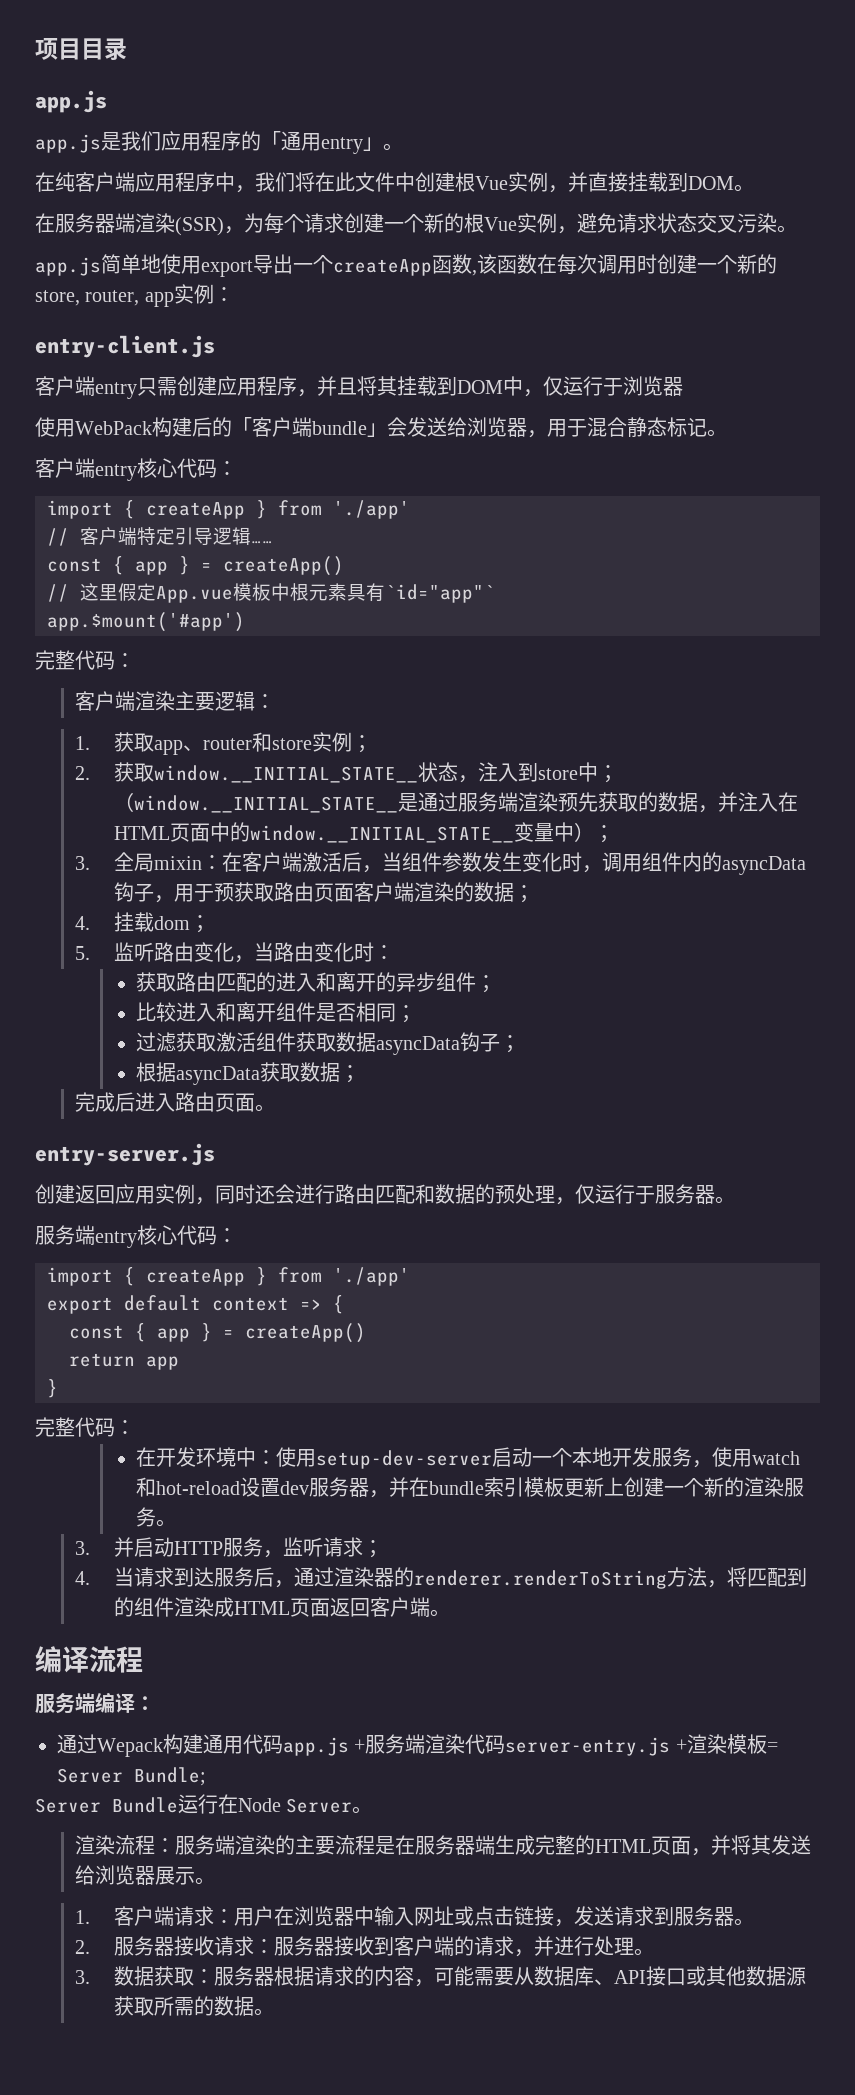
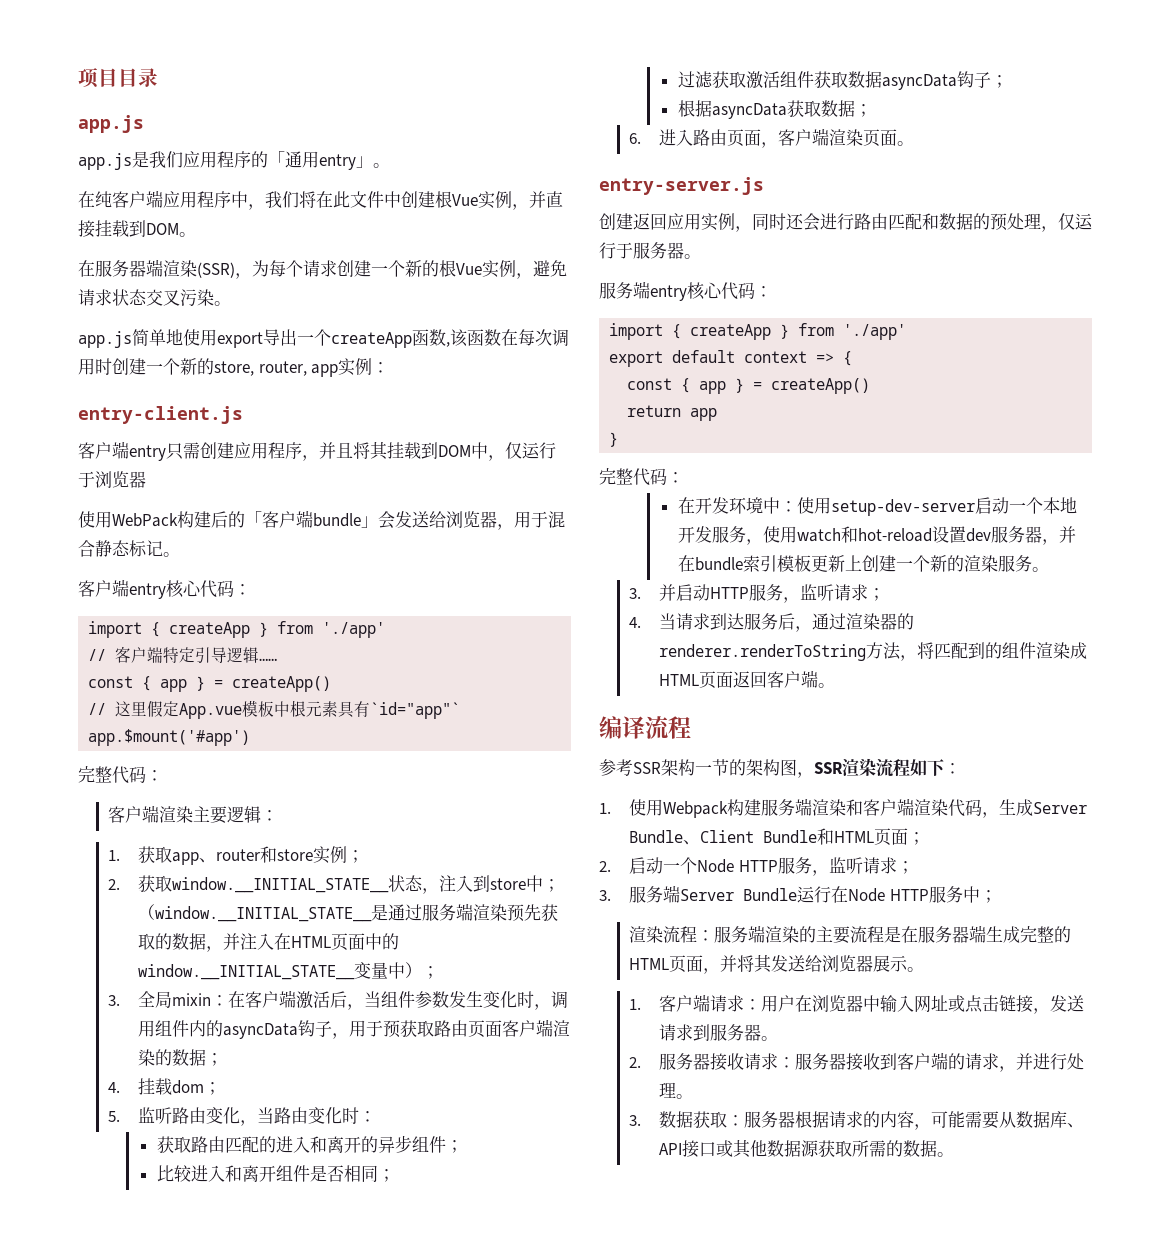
- 完成后进入路由页面。
+ 6.进入路由页面，客户端渲染页面。
- 服务端编译：
- 通过Wepack构建通用代码app.js +服务端渲染代码server-entry.js +渲染模板= Server Bundle;
- Server Bundle运行在Node Server。
+ 参考SSR架构一节的架构图，SSR渲染流程如下：
+ 1.使用Webpack构建服务端渲染和客户端渲染代码，生成Server Bundle、Client Bundle和HTML页面；
+ 2.启动一个Node HTTP服务，监听请求；
+ 3.服务端Server Bundle运行在Node HTTP服务中；

